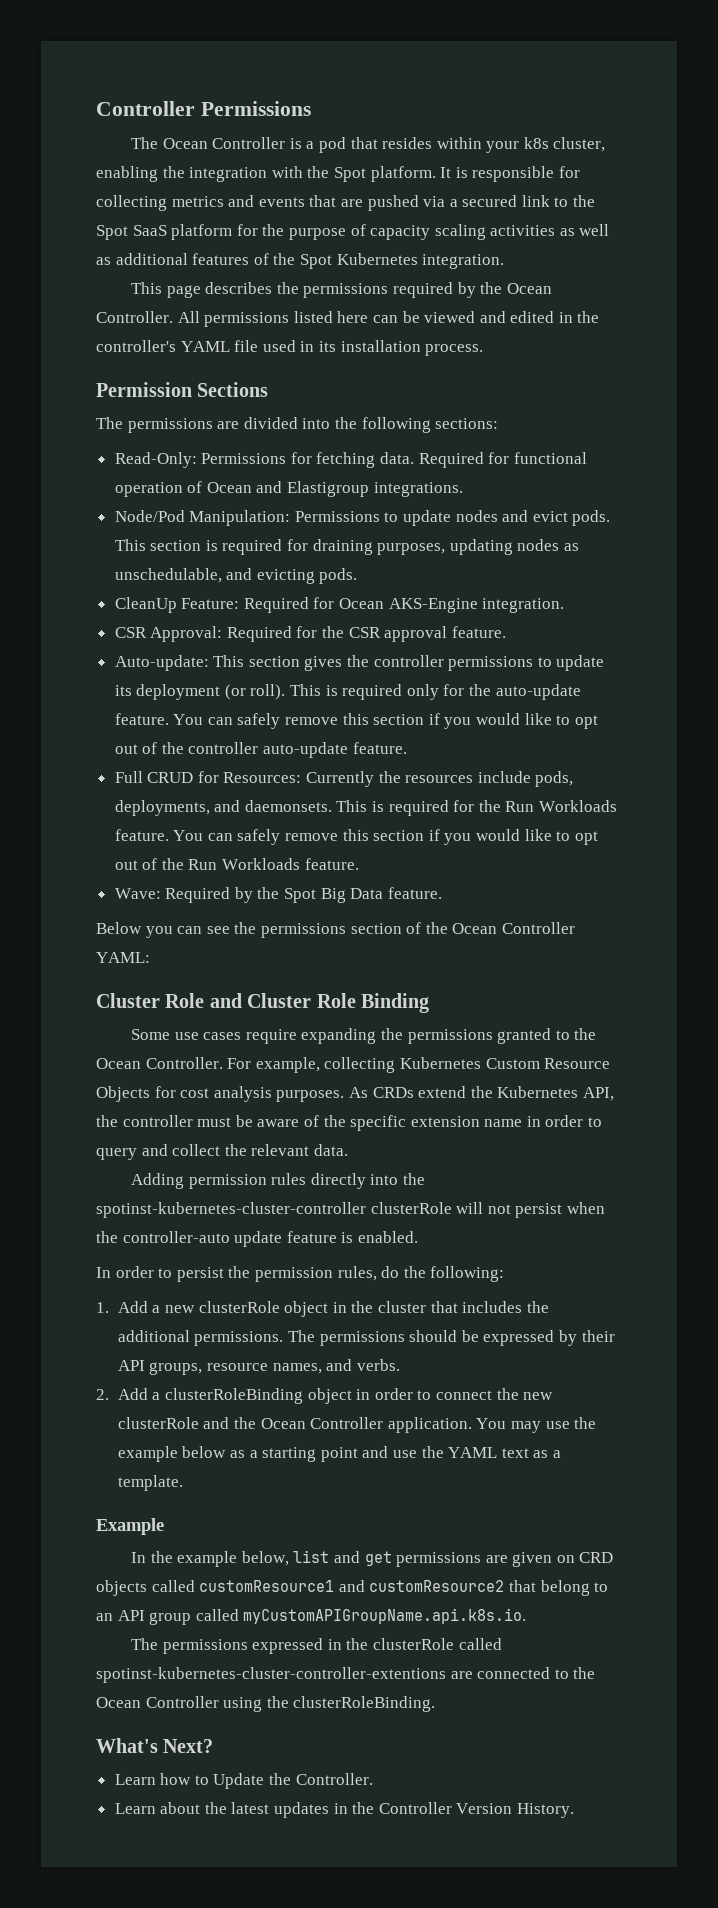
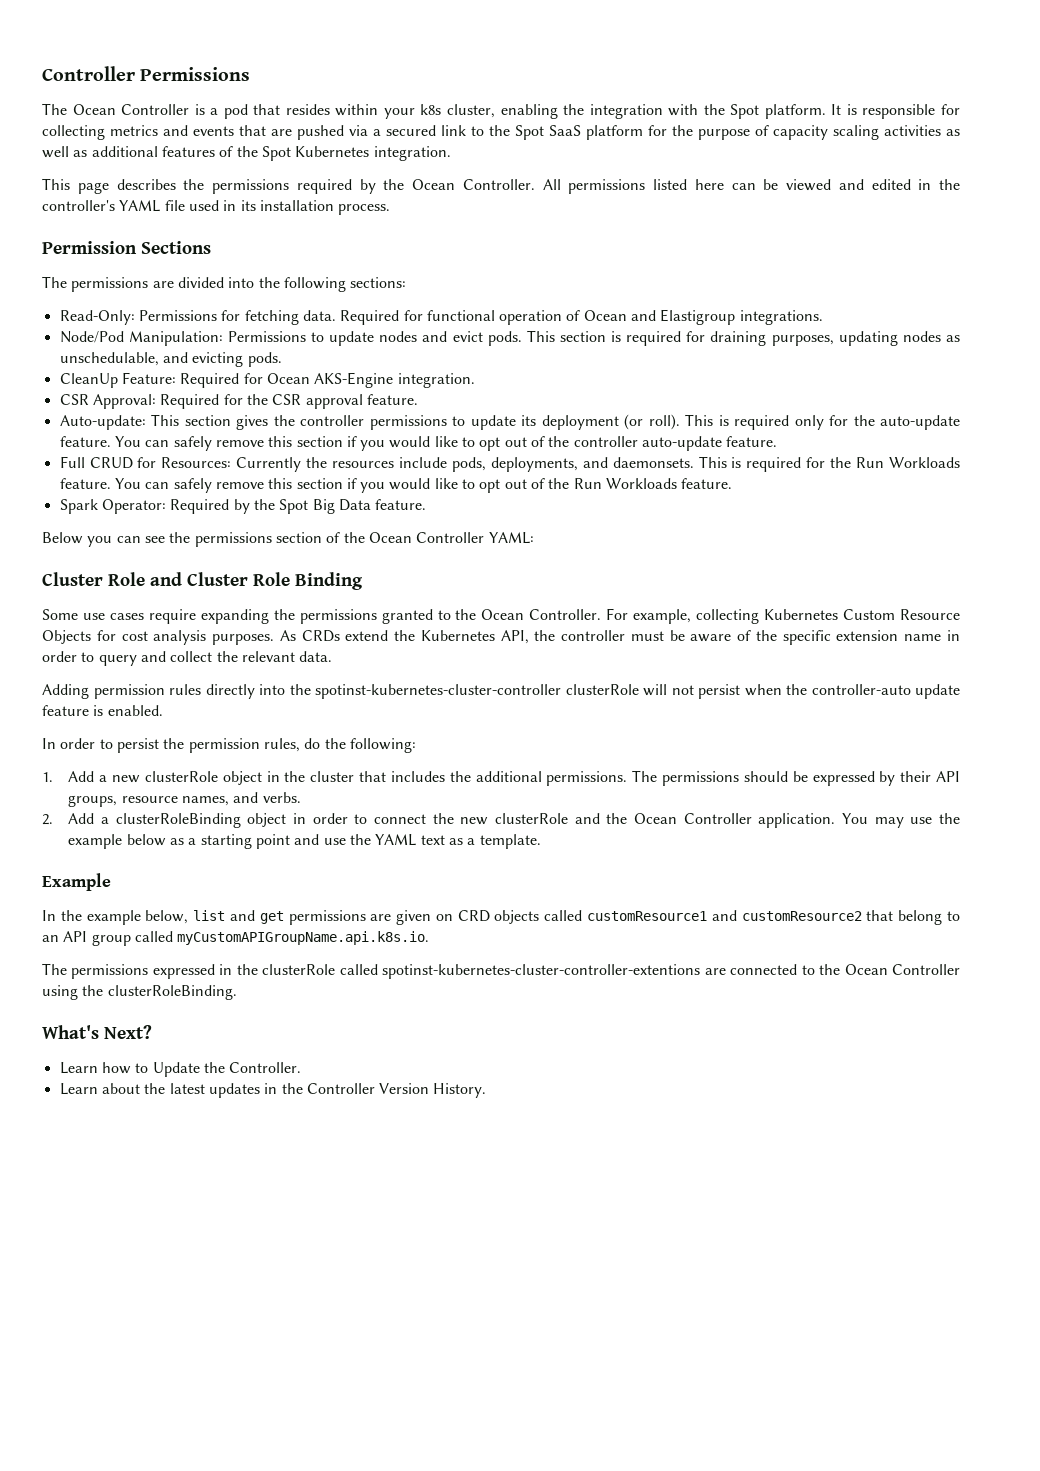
- Wave: Required by the Spot Big Data feature.
+ Spark Operator: Required by the Spot Big Data feature.

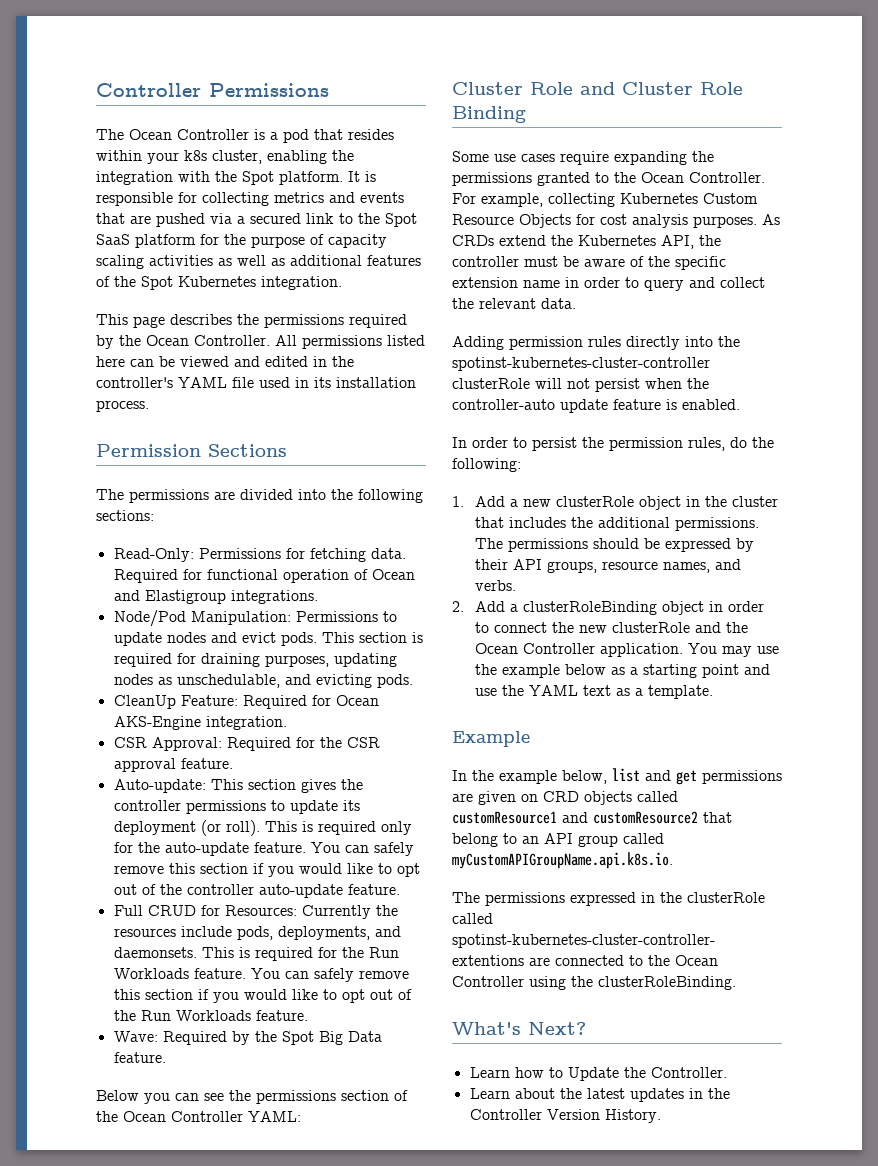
- Spark Operator: Required by the Spot Big Data feature.
+ Wave: Required by the Spot Big Data feature.

